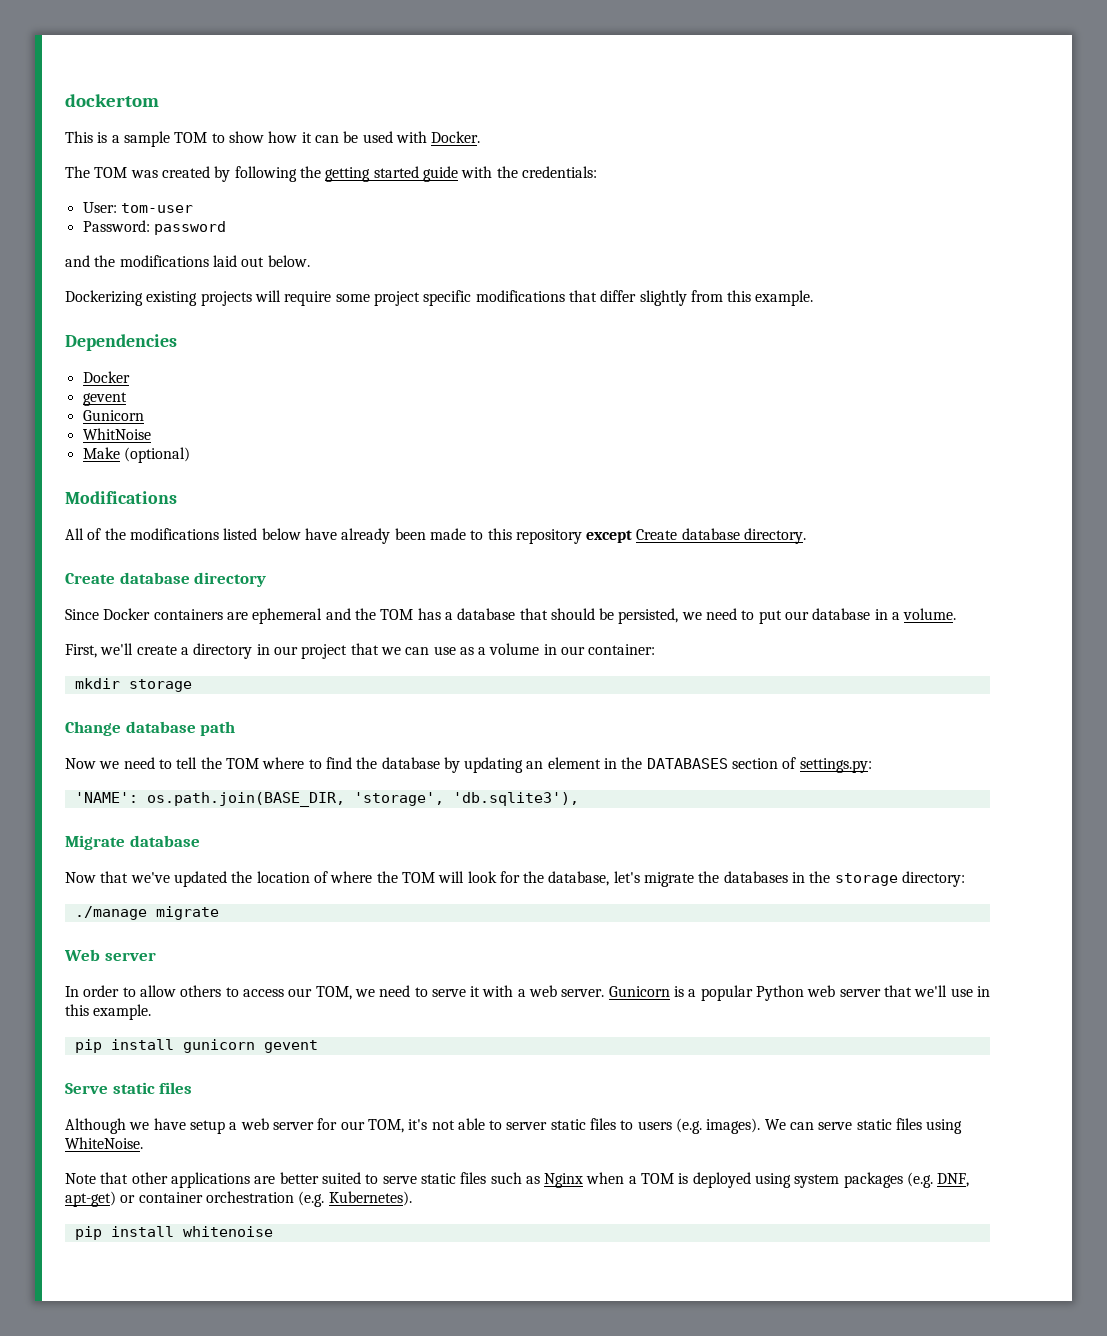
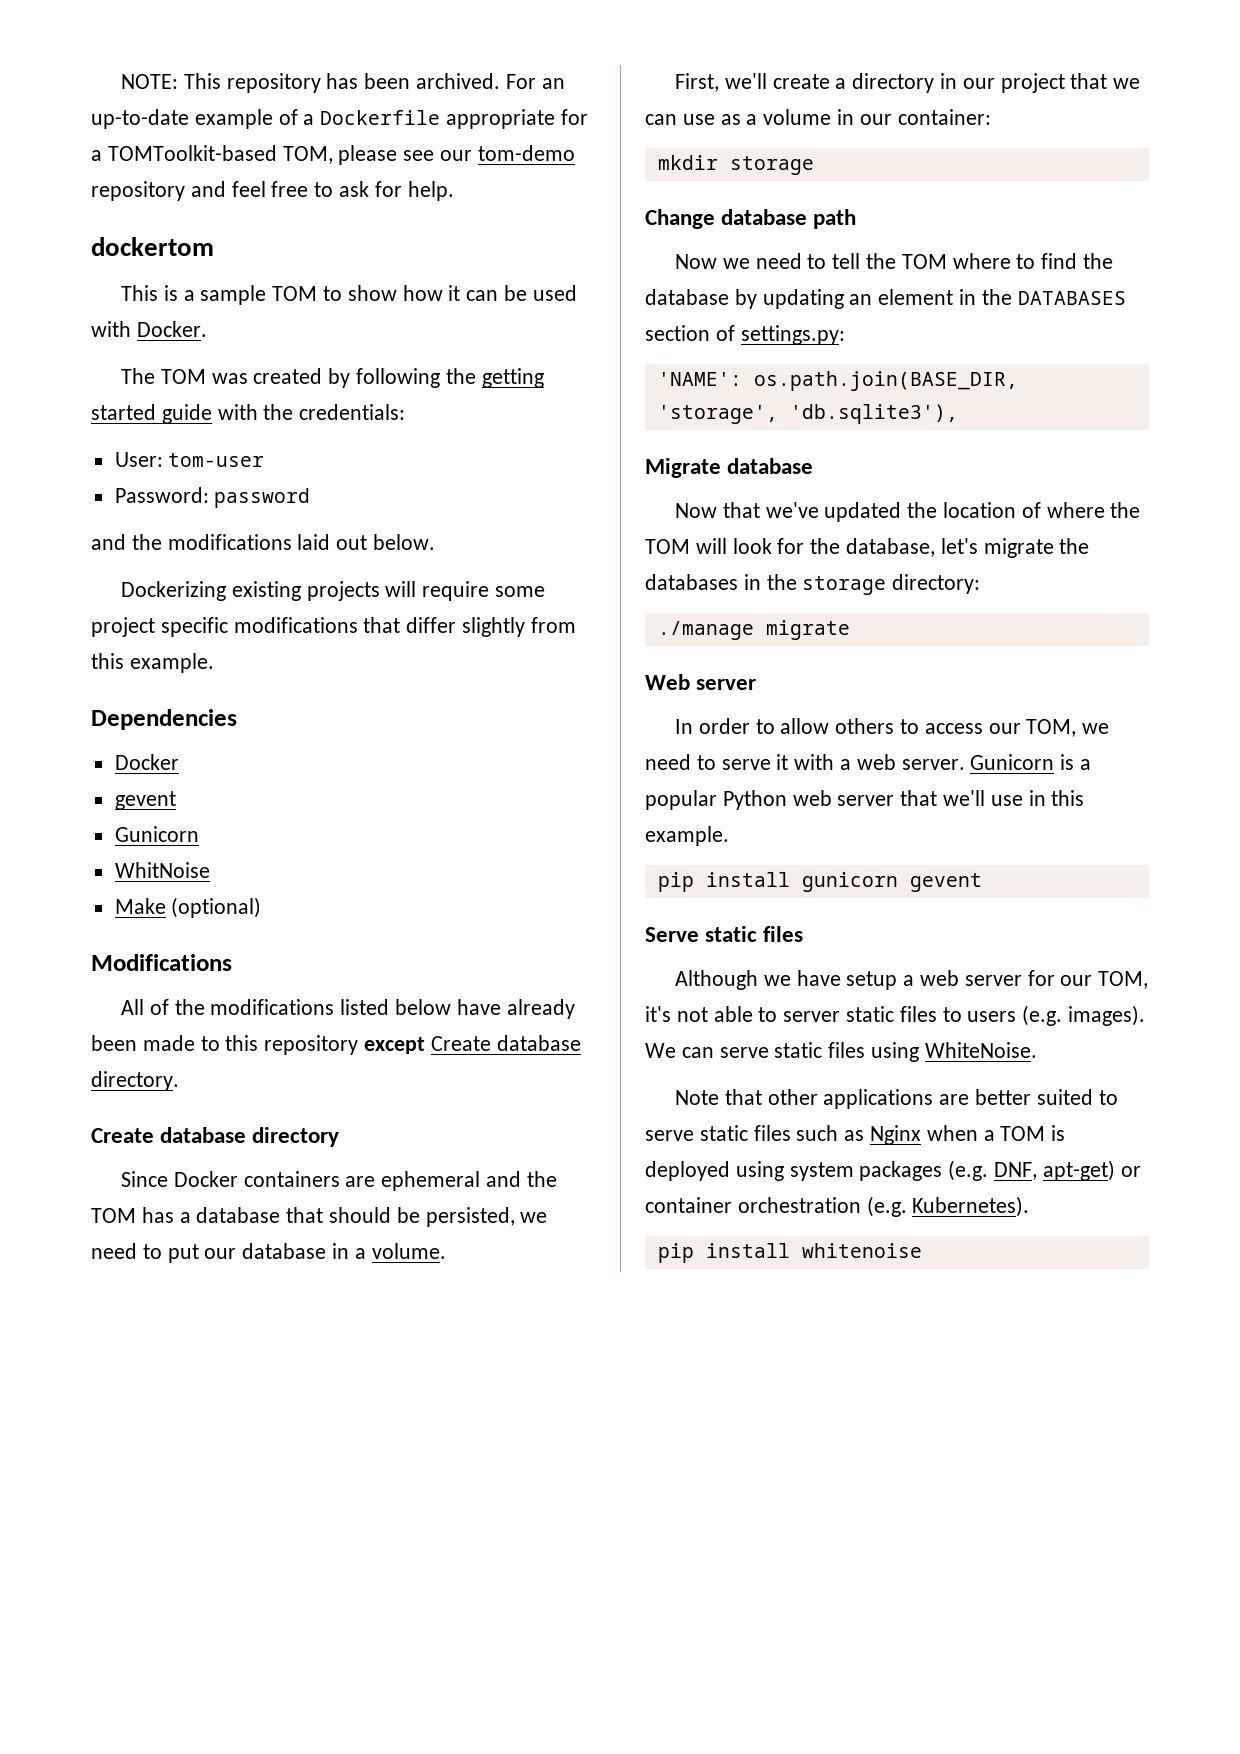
+ NOTE: This repository has been archived. For an up-to-date example of a Dockerfile appropriate for a TOMToolkit-based TOM, please see our tom-demo repository and feel free to ask for help.

